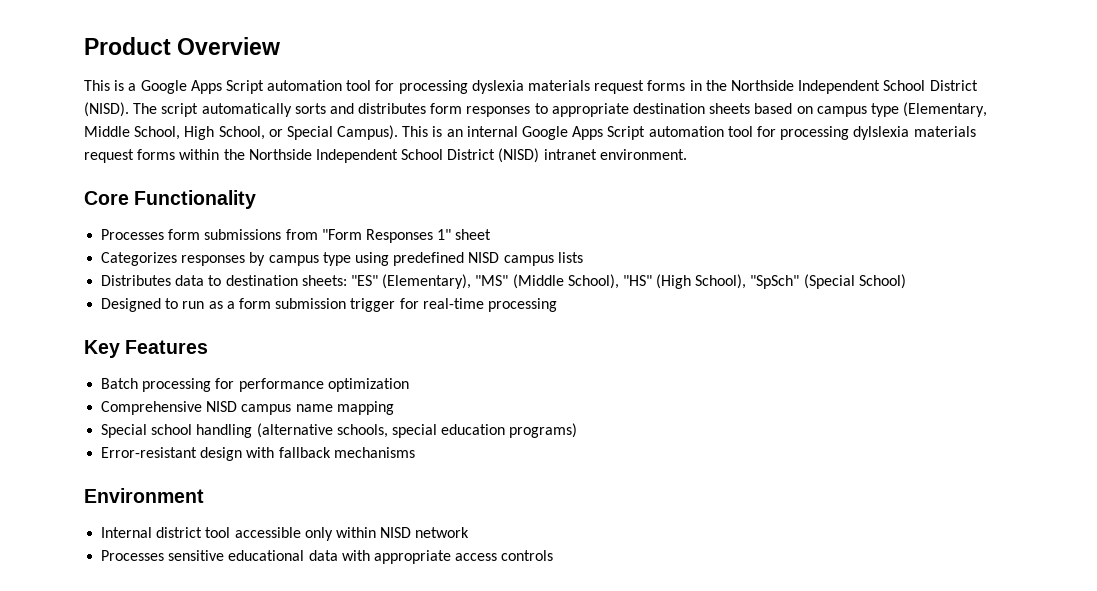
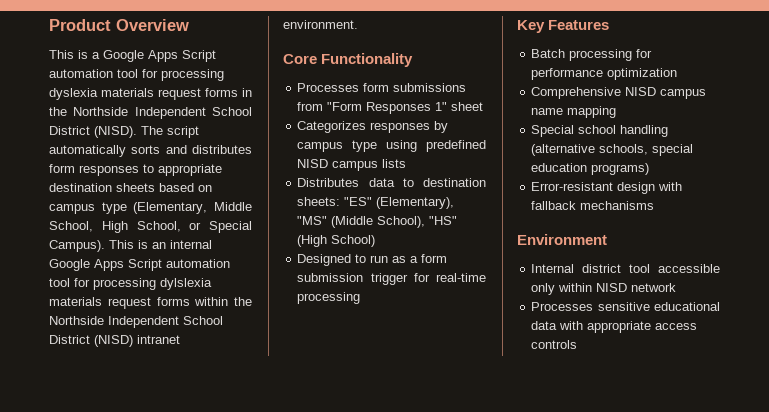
- Distributes data to destination sheets: "ES" (Elementary), "MS" (Middle School), "HS" (High School), "SpSch" (Special School)
+ Distributes data to destination sheets: "ES" (Elementary), "MS" (Middle School), "HS" (High School)

